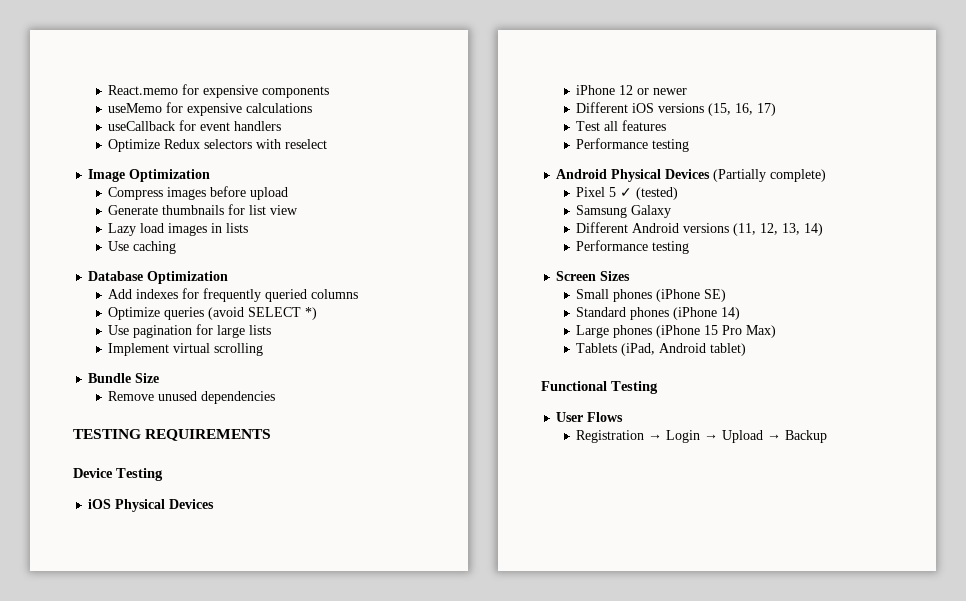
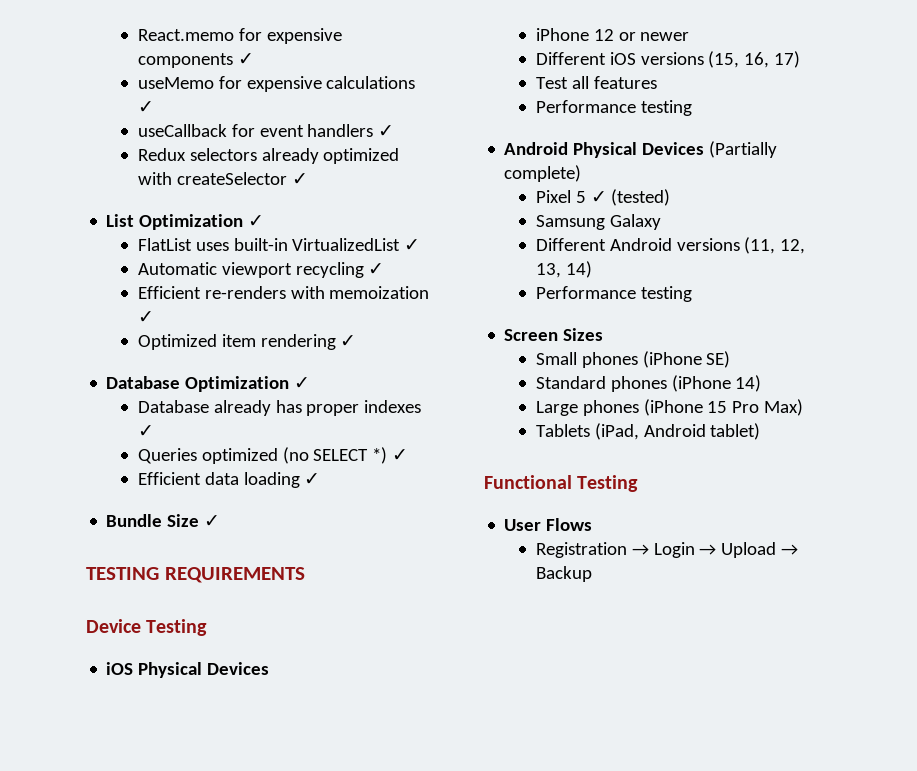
- React.memo for expensive components
+ React.memo for expensive components ✓
- useMemo for expensive calculations
+ useMemo for expensive calculations ✓
- useCallback for event handlers
- Optimize Redux selectors with reselect
- Image Optimization
- Compress images before upload
- Generate thumbnails for list view
- Lazy load images in lists
- Use caching
- Database Optimization
- Add indexes for frequently queried columns
- Optimize queries (avoid SELECT *)
- Use pagination for large lists
- Implement virtual scrolling
+ useCallback for event handlers ✓
+ Redux selectors already optimized with createSelector ✓
+ List Optimization ✓
+ FlatList uses built-in VirtualizedList ✓
+ Automatic viewport recycling ✓
+ Efficient re-renders with memoization ✓
+ Optimized item rendering ✓
+ Database Optimization ✓
+ Database already has proper indexes ✓
+ Queries optimized (no SELECT *) ✓
+ Efficient data loading ✓
- Bundle Size
- Remove unused dependencies
+ Bundle Size ✓

